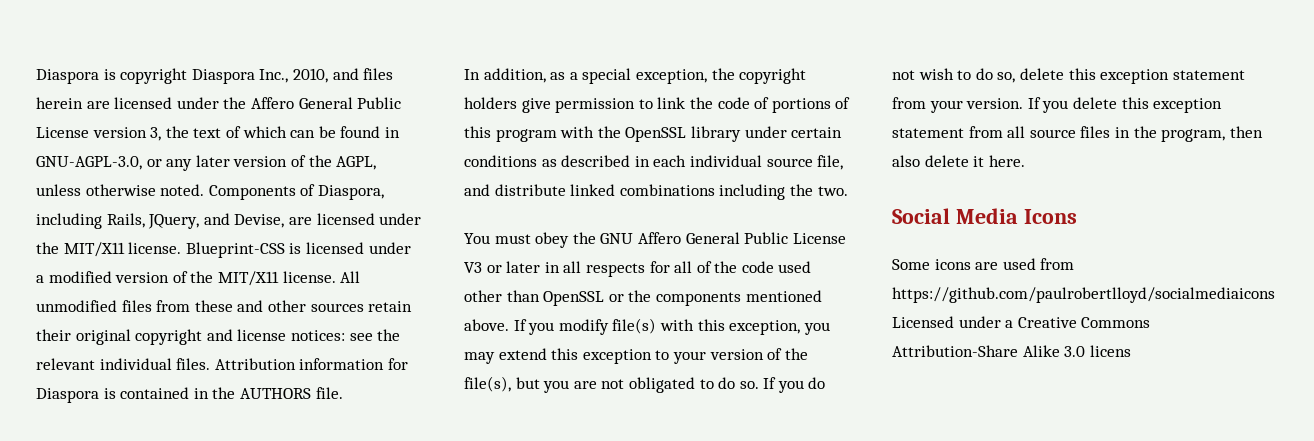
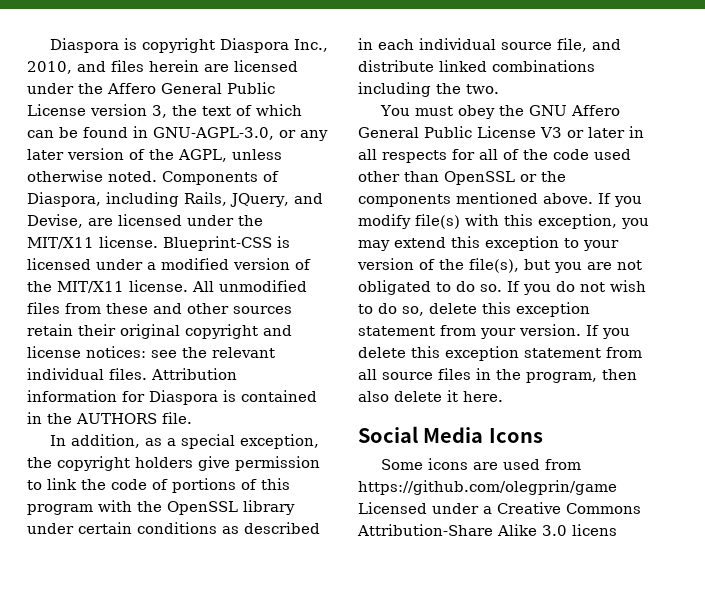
- Some icons are used from https://github.com/paulrobertlloyd/socialmediaicons Licensed under a Creative Commons Attribution-Share Alike 3.0 licens
+ Some icons are used from https://github.com/olegprin/game Licensed under a Creative Commons Attribution-Share Alike 3.0 licens

